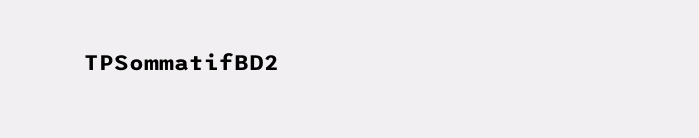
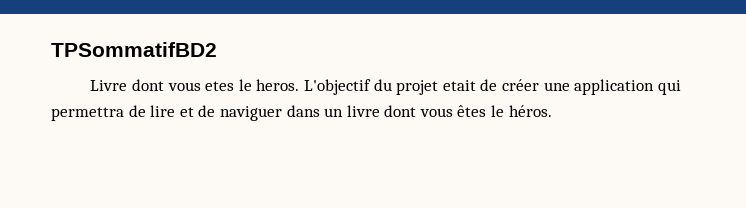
+ Livre dont vous etes le heros. L'objectif du projet etait de créer une application qui permettra de lire et de naviguer dans un livre dont vous êtes le héros.

